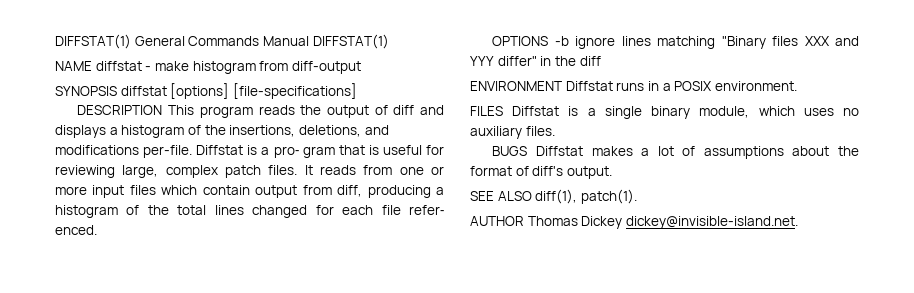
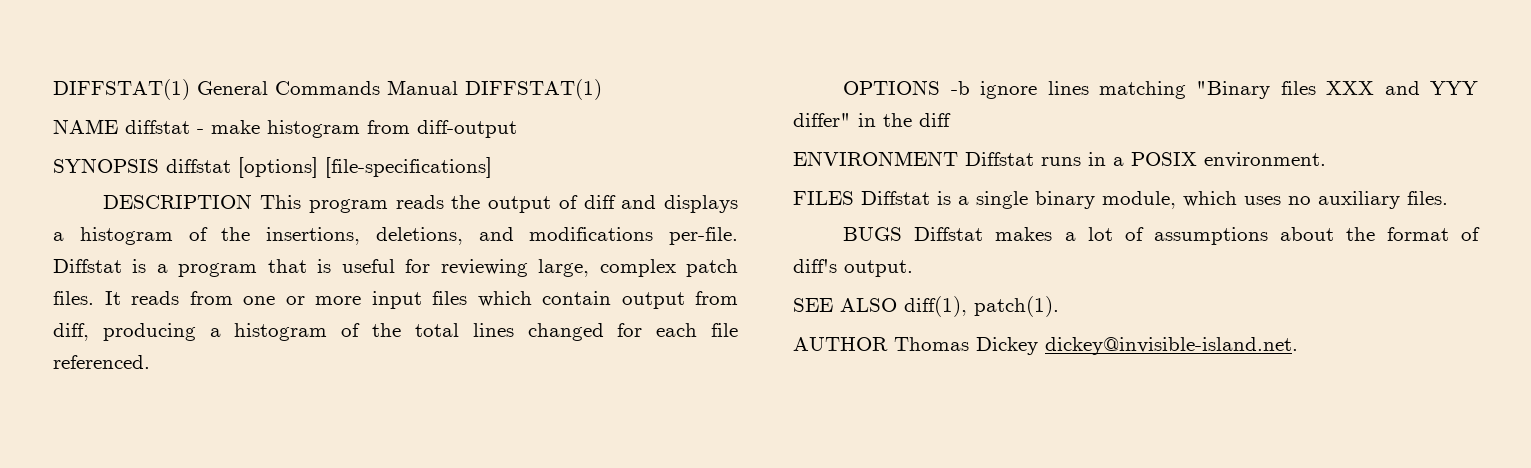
- Diffstat is a pro‐ gram that is useful for reviewing large, complex patch files.
+ Diffstat is a program that is useful for reviewing large, complex patch files.
- It reads from one or more input files which contain output from diff, producing a histogram of the total lines changed for each file refer‐ enced.
+ It reads from one or more input files which contain output from diff, producing a histogram of the total lines changed for each file referenced.

